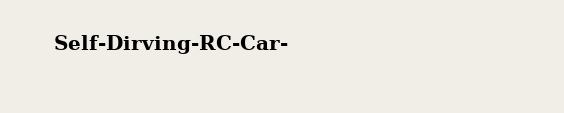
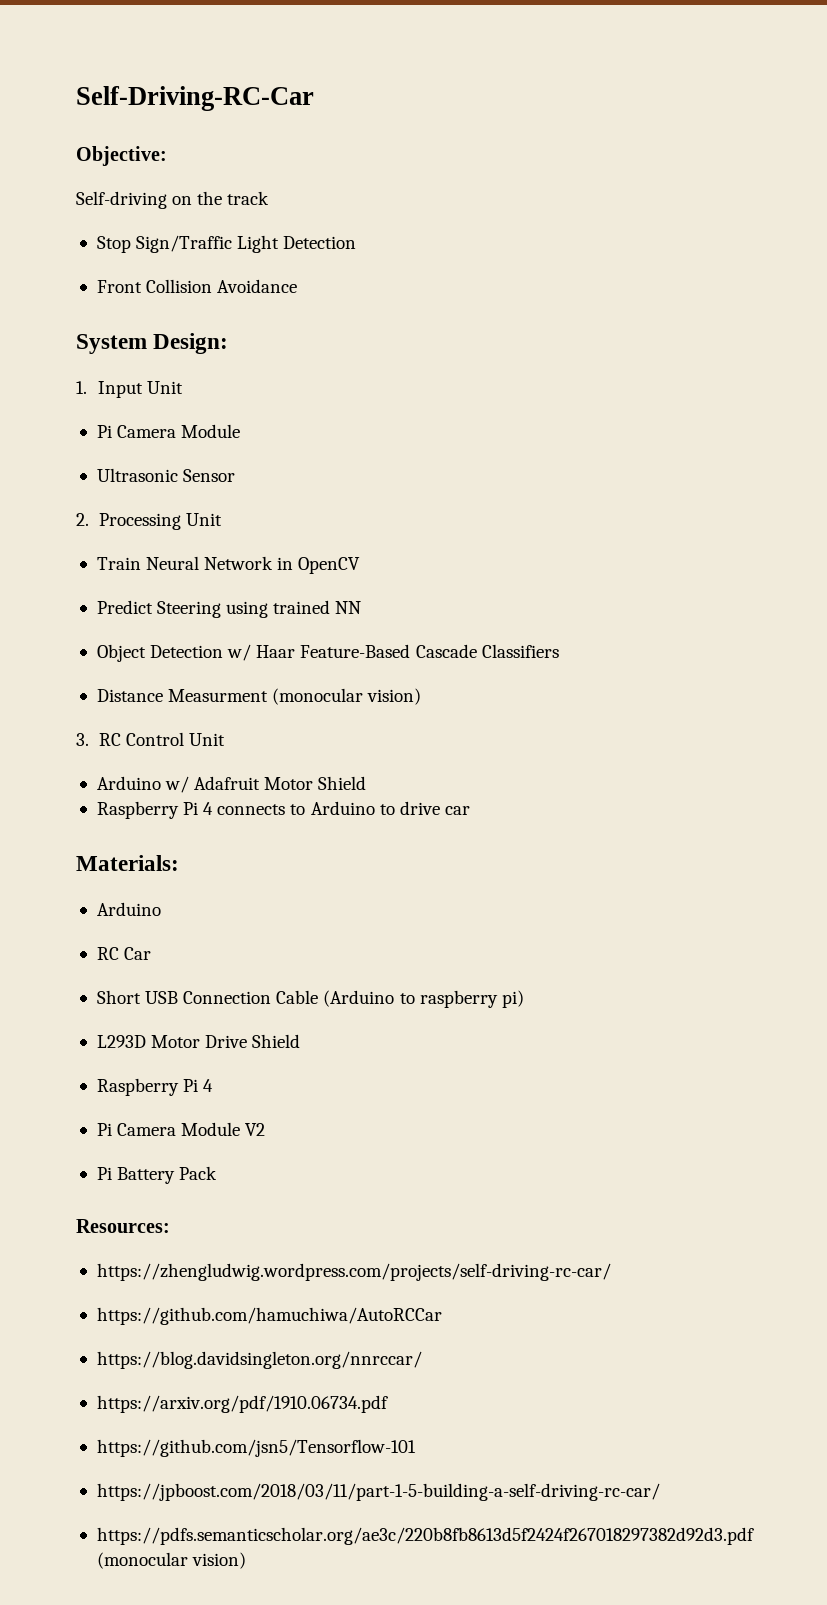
- Self-Dirving-RC-Car-
+ Self-Driving-RC-Car
+ Objective:
+ Self-driving on the track
+ Stop Sign/Traffic Light Detection
+ Front Collision Avoidance
+ System Design:
+ 1. Input Unit
+ Pi Camera Module
+ Ultrasonic Sensor
+ 2. Processing Unit
+ Train Neural Network in OpenCV
+ Predict Steering using trained NN
+ Object Detection w/ Haar Feature-Based Cascade Classifiers
+ Distance Measurment (monocular vision)
+ 3. RC Control Unit
+ Arduino w/ Adafruit Motor Shield
+ Raspberry Pi 4 connects to Arduino to drive car
+ Materials:
+ Arduino
+ RC Car
+ Short USB Connection Cable (Arduino to raspberry pi)
+ L293D Motor Drive Shield
+ Raspberry Pi 4
+ Pi Camera Module V2
+ Pi Battery Pack
+ Resources:
+ https://zhengludwig.wordpress.com/projects/self-driving-rc-car/
+ https://github.com/hamuchiwa/AutoRCCar
+ https://blog.davidsingleton.org/nnrccar/
+ https://arxiv.org/pdf/1910.06734.pdf
+ https://github.com/jsn5/Tensorflow-101
+ https://jpboost.com/2018/03/11/part-1-5-building-a-self-driving-rc-car/
+ https://pdfs.semanticscholar.org/ae3c/220b8fb8613d5f2424f267018297382d92d3.pdf (monocular vision)

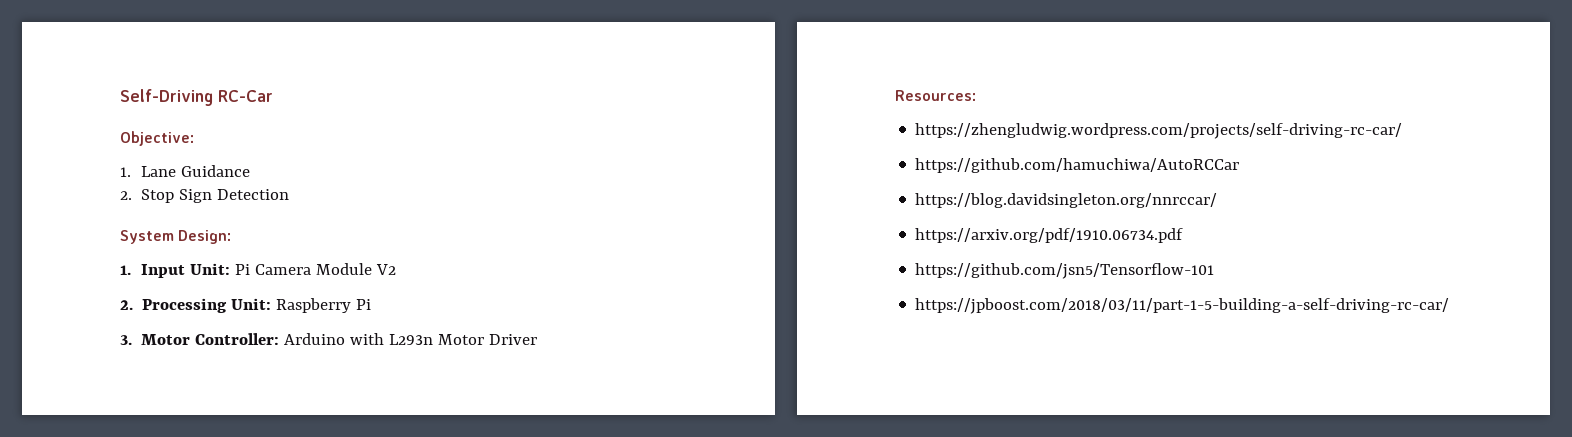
- Self-Driving-RC-Car
+ Self-Driving RC-Car
- Self-driving on the track
- Stop Sign/Traffic Light Detection
- Front Collision Avoidance
+ 1. Lane Guidance
+ 2. Stop Sign Detection
  System Design:
- 1. Input Unit
- Pi Camera Module
- Ultrasonic Sensor
- 2. Processing Unit
- Train Neural Network in OpenCV
- Predict Steering using trained NN
- Object Detection w/ Haar Feature-Based Cascade Classifiers
- Distance Measurment (monocular vision)
- 3. RC Control Unit
- Arduino w/ Adafruit Motor Shield
- Raspberry Pi 4 connects to Arduino to drive car
- Materials:
- Arduino
- RC Car
- Short USB Connection Cable (Arduino to raspberry pi)
- L293D Motor Drive Shield
- Raspberry Pi 4
- Pi Camera Module V2
- Pi Battery Pack
+ 1. Input Unit: Pi Camera Module V2
+ 2. Processing Unit: Raspberry Pi
+ 3. Motor Controller: Arduino with L293n Motor Driver
- https://pdfs.semanticscholar.org/ae3c/220b8fb8613d5f2424f267018297382d92d3.pdf (monocular vision)

